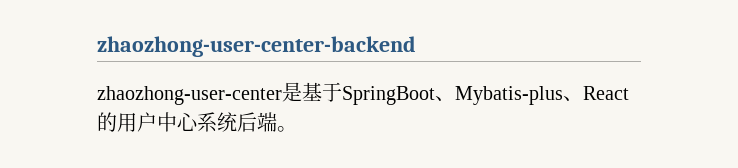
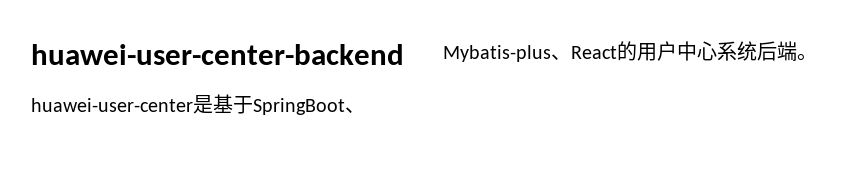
- zhaozhong-user-center-backend
- zhaozhong-user-center是基于SpringBoot、Mybatis-plus、React的用户中心系统后端。
+ huawei-user-center-backend
+ huawei-user-center是基于SpringBoot、Mybatis-plus、React的用户中心系统后端。

